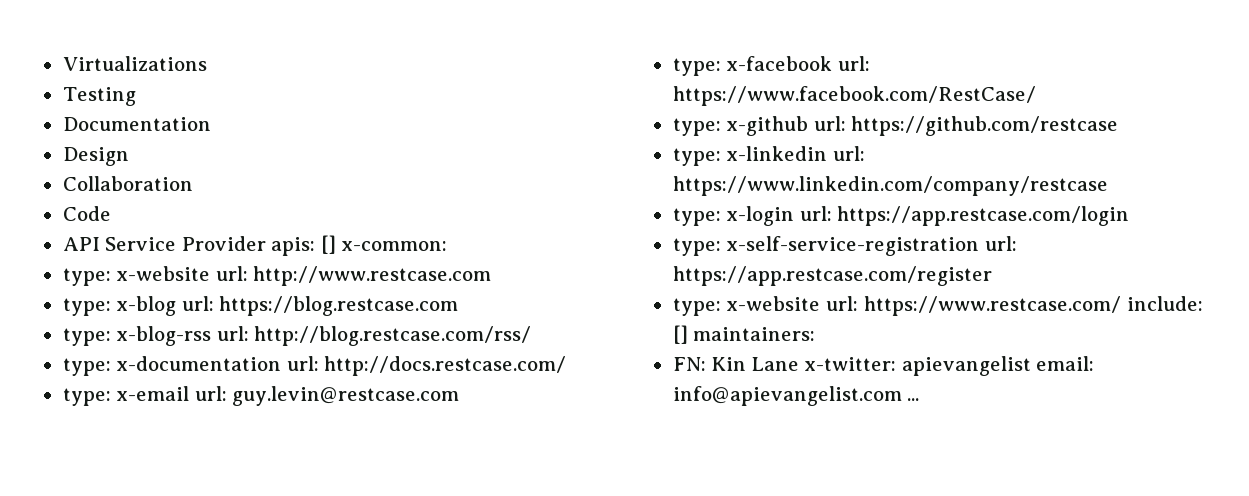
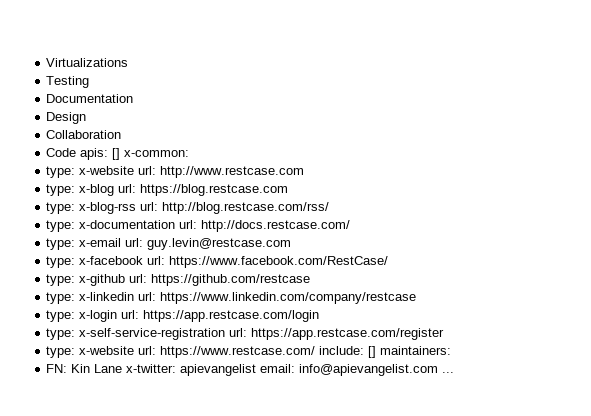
- Code
- API Service Provider apis: [] x-common:
+ Code apis: [] x-common:

